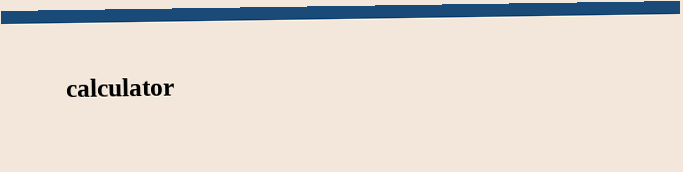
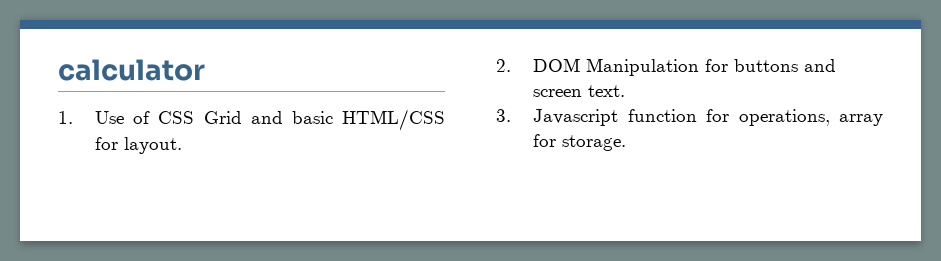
+ 1. Use of CSS Grid and basic HTML/CSS for layout.
+ 2. DOM Manipulation for buttons and screen text.
+ 3. Javascript function for operations, array for storage.

